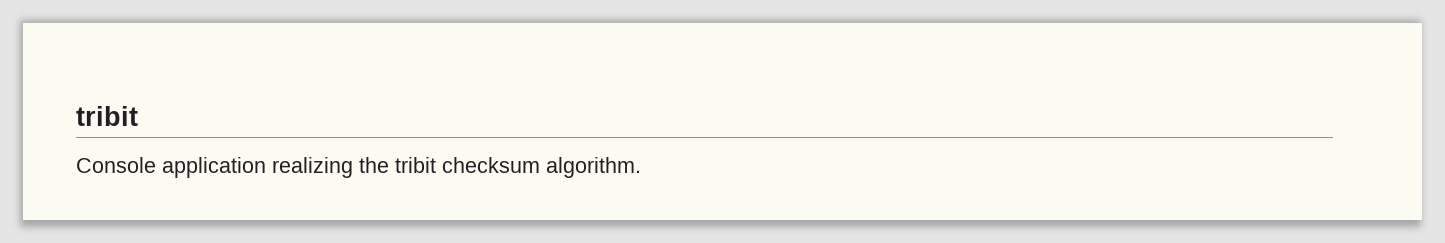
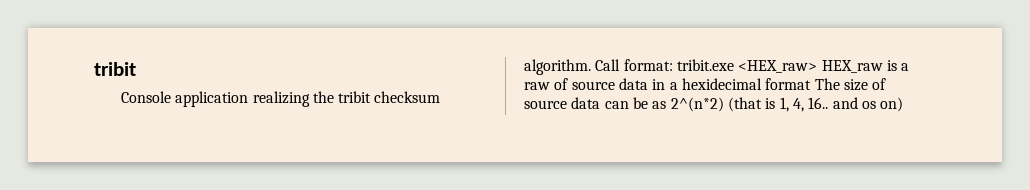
+ Call format: tribit.exe <HEX_raw> HEX_raw is a raw of source data in a hexidecimal format The size of source data can be as 2^(n*2) (that is 1, 4, 16.. and os on)

